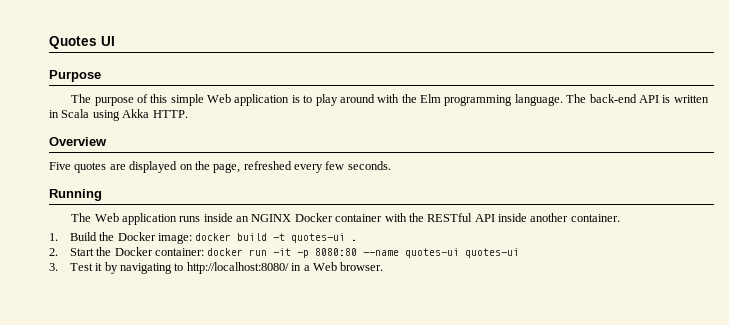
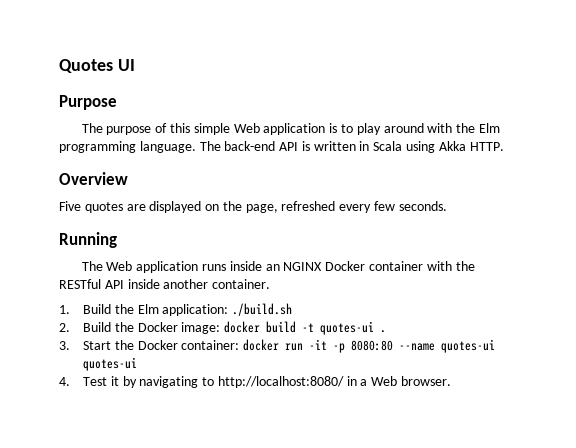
- 1. Build the Docker image: docker build -t quotes-ui .
+ 1. Build the Elm application: ./build.sh
+ 2. Build the Docker image: docker build -t quotes-ui .
- 2. Start the Docker container: docker run -it -p 8080:80 --name quotes-ui quotes-ui
+ 3. Start the Docker container: docker run -it -p 8080:80 --name quotes-ui quotes-ui
- 3. Test it by navigating to http://localhost:8080/ in a Web browser.
+ 4. Test it by navigating to http://localhost:8080/ in a Web browser.

